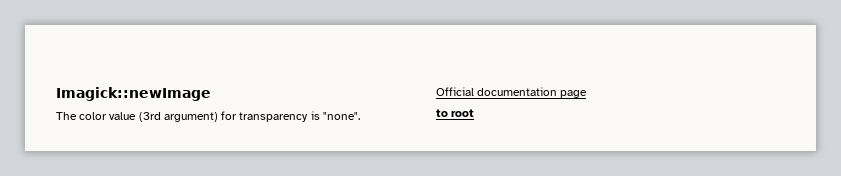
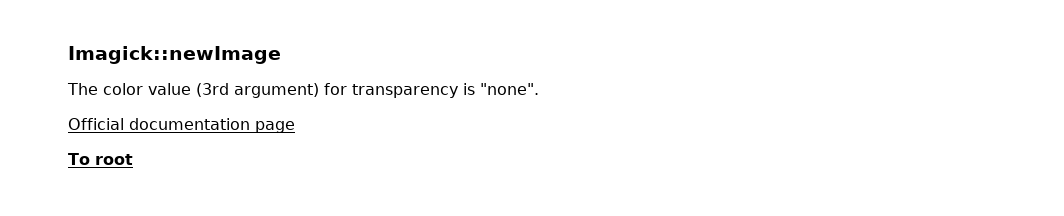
- to root
+ To root

